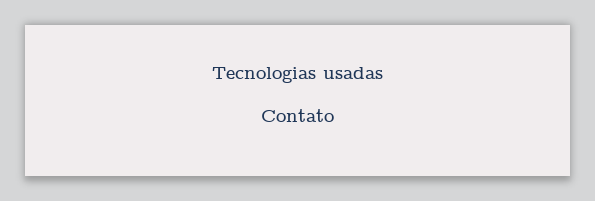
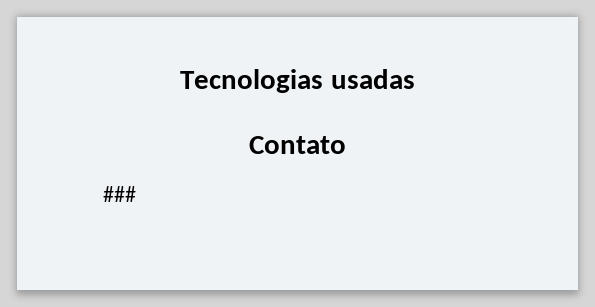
+ ###

